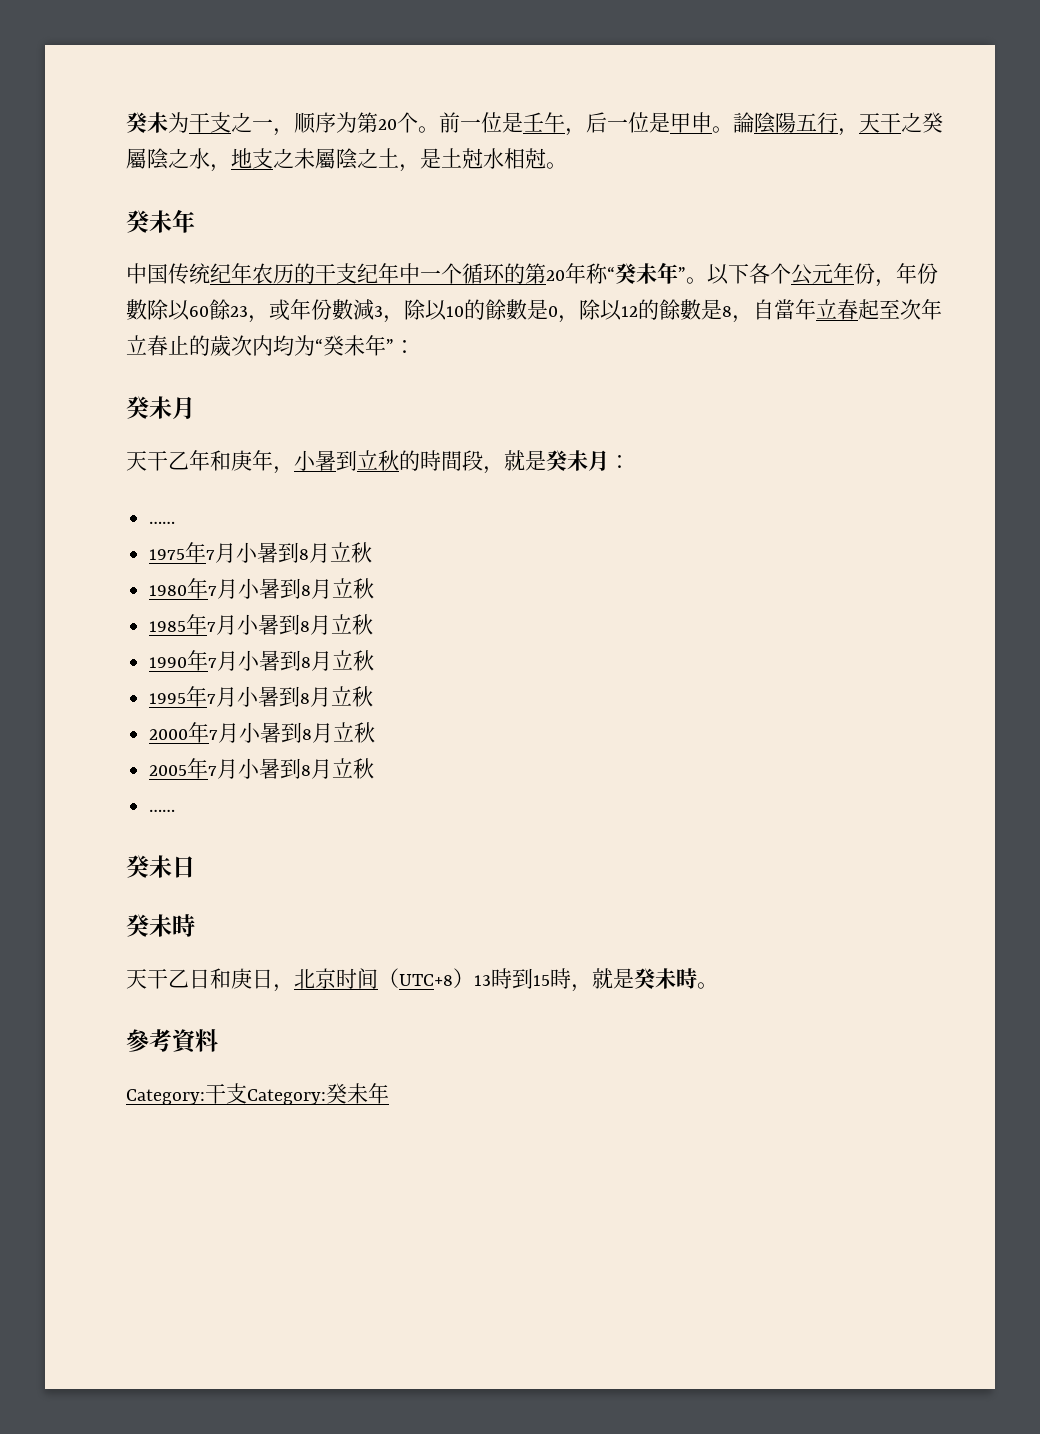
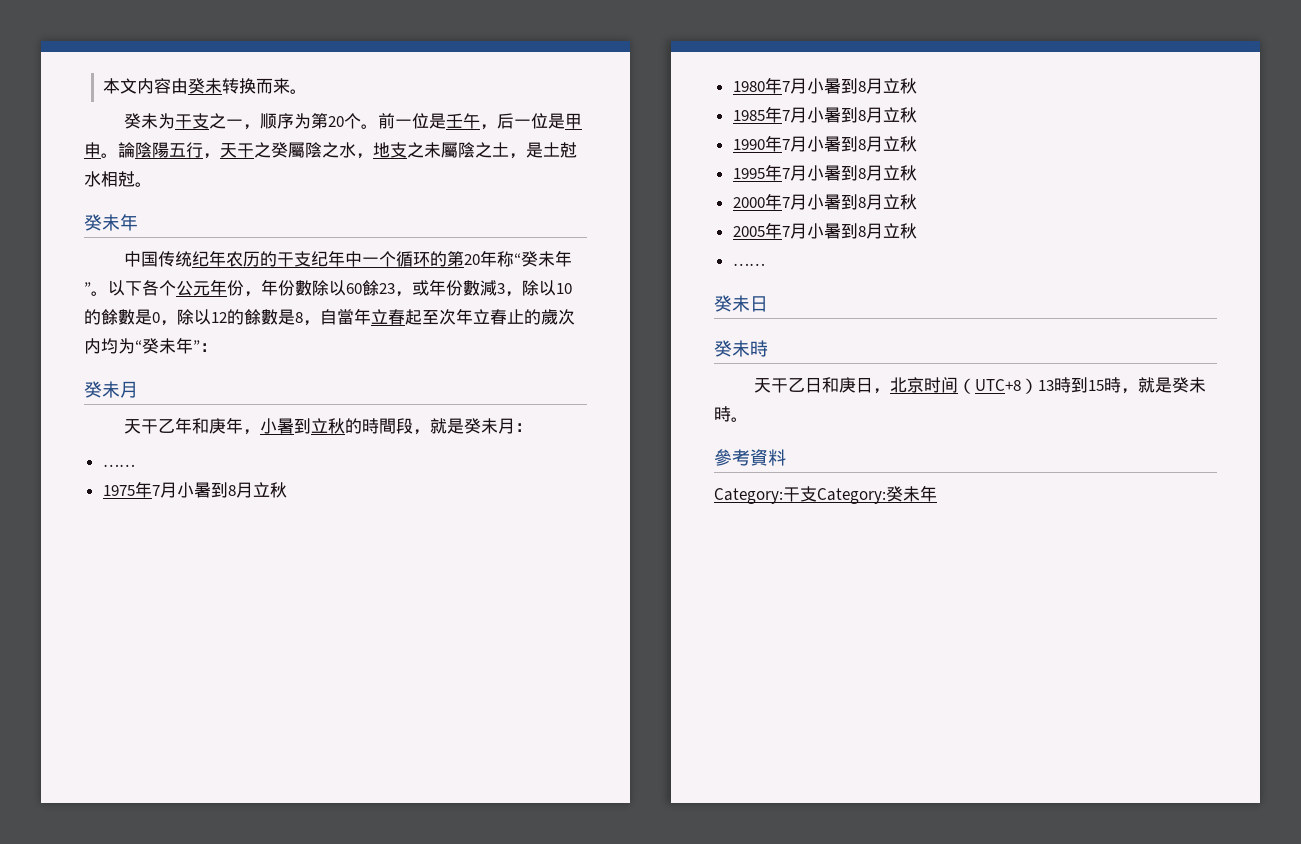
+ 本文内容由癸未转换而来。

